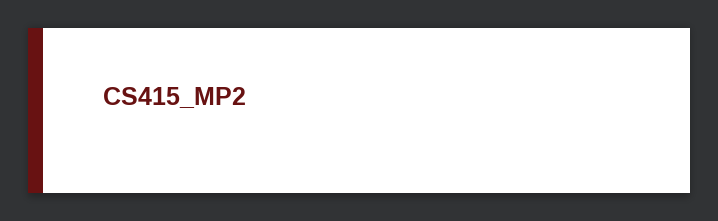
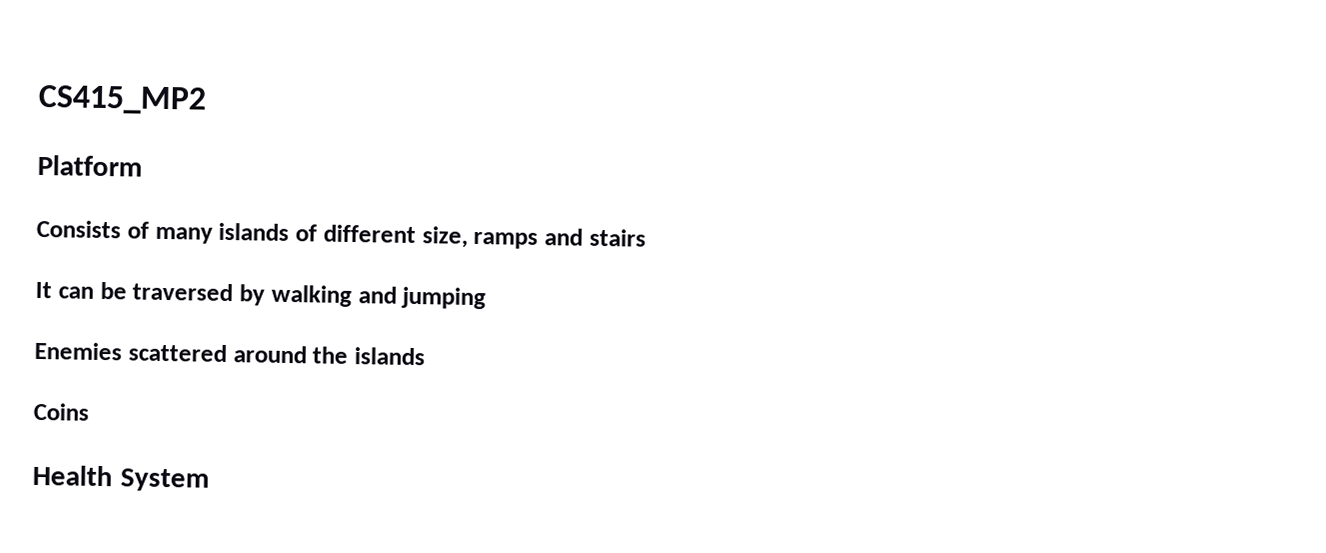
+ Platform
+ Consists of many islands of different size, ramps and stairs
+ It can be traversed by walking and jumping
+ Enemies scattered around the islands
+ Coins
+ Health System

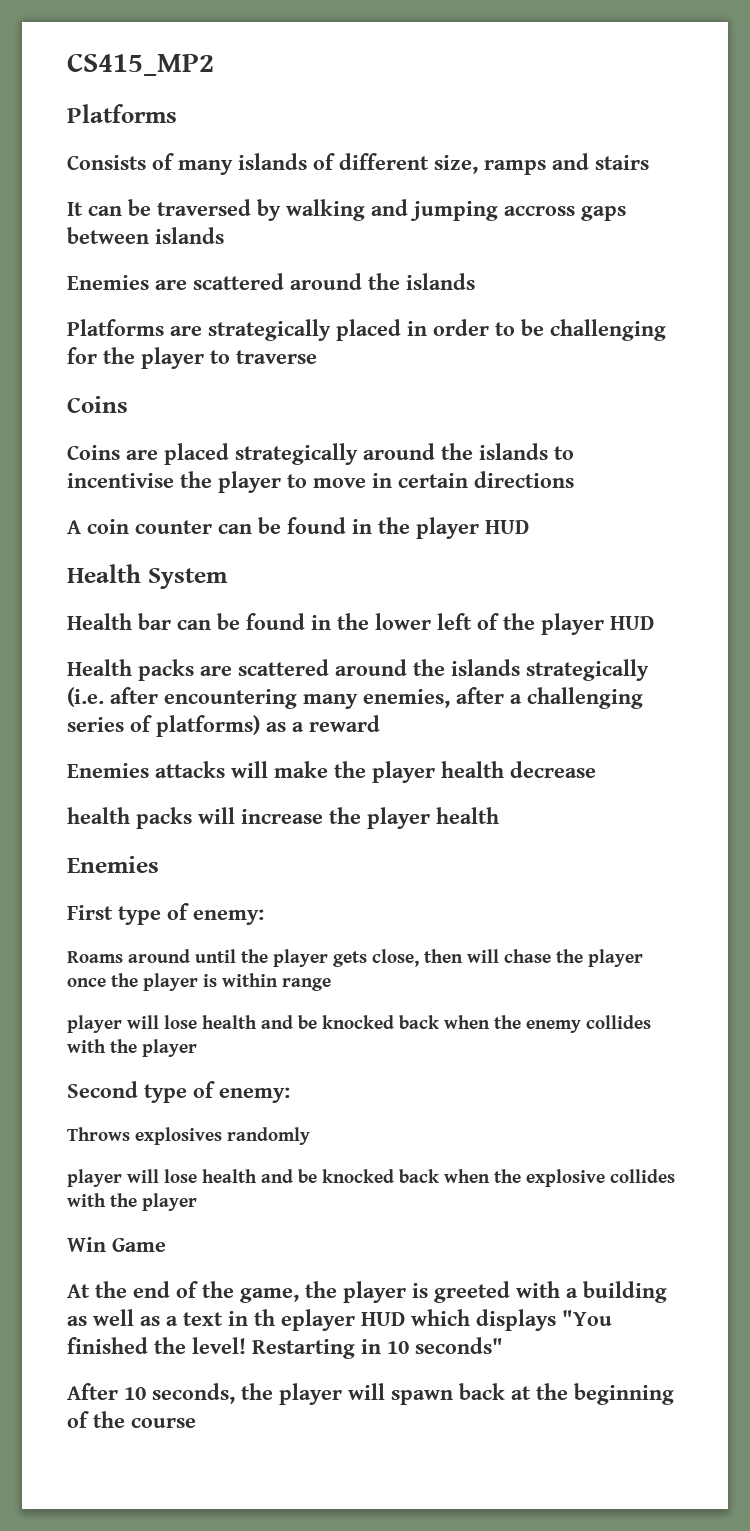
  CS415_MP2
- Platform
+ Platforms
- It can be traversed by walking and jumping
- Enemies scattered around the islands
+ It can be traversed by walking and jumping accross gaps between islands
+ Enemies are scattered around the islands
+ Platforms are strategically placed in order to be challenging for the player to traverse
  Coins
+ Coins are placed strategically around the islands to incentivise the player to move in certain directions
+ A coin counter can be found in the player HUD
  Health System
+ Health bar can be found in the lower left of the player HUD
+ Health packs are scattered around the islands strategically (i.e. after encountering many enemies, after a challenging series of platforms) as a reward
+ Enemies attacks will make the player health decrease
+ health packs will increase the player health
+ Enemies
+ First type of enemy:
+ Roams around until the player gets close, then will chase the player once the player is within range
+ player will lose health and be knocked back when the enemy collides with the player
+ Second type of enemy:
+ Throws explosives randomly
+ player will lose health and be knocked back when the explosive collides with the player
+ Win Game
+ At the end of the game, the player is greeted with a building as well as a text in th eplayer HUD which displays "You finished the level! Restarting in 10 seconds"
+ After 10 seconds, the player will spawn back at the beginning of the course

